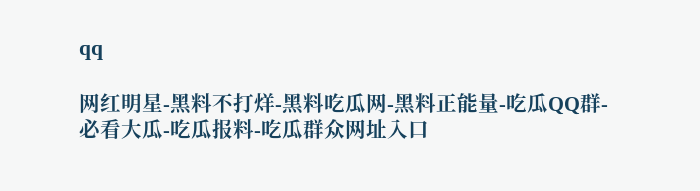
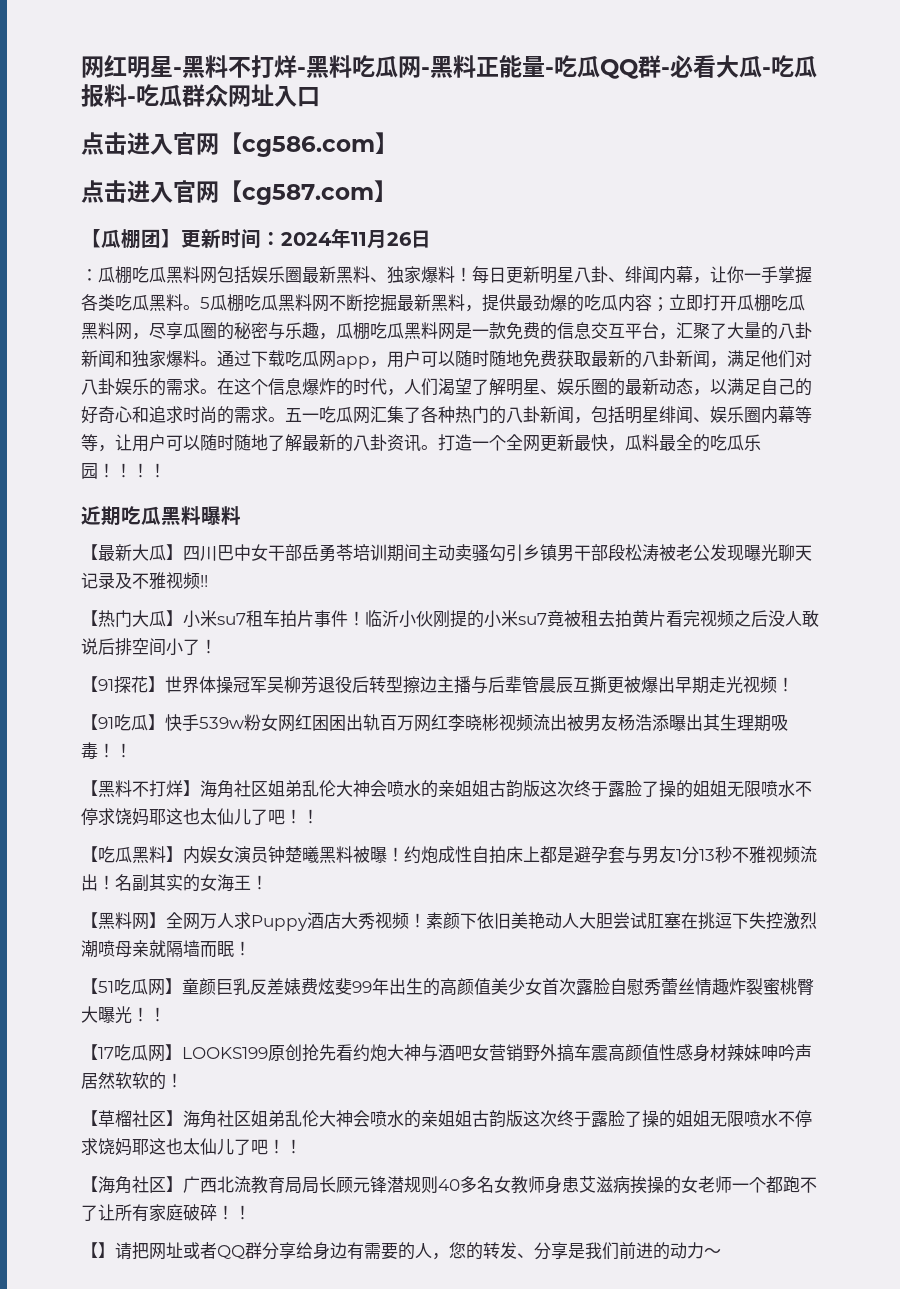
- qq
+ 点击进入官网【cg586.com】
+ 点击进入官网【cg587.com】
+ 【瓜棚团】更新时间：2024年11月26日
+ ：瓜棚吃瓜黑料网包括娱乐圈最新黑料、独家爆料！每日更新明星八卦、绯闻内幕，让你一手掌握各类吃瓜黑料。5瓜棚吃瓜黑料网不断挖掘最新黑料，提供最劲爆的吃瓜内容；立即打开瓜棚吃瓜黑料网，尽享瓜圈的秘密与乐趣，瓜棚吃瓜黑料网是一款免费的信息交互平台，汇聚了大量的八卦新闻和独家爆料。通过下载吃瓜网app，用户可以随时随地免费获取最新的八卦新闻，满足他们对八卦娱乐的需求。在这个信息爆炸的时代，人们渴望了解明星、娱乐圈的最新动态，以满足自己的好奇心和追求时尚的需求。五一吃瓜网汇集了各种热门的八卦新闻，包括明星绯闻、娱乐圈内幕等等，让用户可以随时随地了解最新的八卦资讯。打造一个全网更新最快，瓜料最全的吃瓜乐园！！！！
+ 近期吃瓜黑料曝料
+ 【最新大瓜】四川巴中女干部岳勇苓培训期间主动卖骚勾引乡镇男干部段松涛被老公发现曝光聊天记录及不雅视频!!
+ 【热门大瓜】小米su7租车拍片事件！临沂小伙刚提的小米su7竟被租去拍黄片看完视频之后没人敢说后排空间小了！
+ 【91探花】世界体操冠军吴柳芳退役后转型擦边主播与后辈管晨辰互撕更被爆出早期走光视频！
+ 【91吃瓜】快手539w粉女网红困困出轨百万网红李晓彬视频流出被男友杨浩添曝出其生理期吸毒！！
+ 【黑料不打烊】海角社区姐弟乱伦大神会喷水的亲姐姐古韵版这次终于露脸了操的姐姐无限喷水不停求饶妈耶这也太仙儿了吧！！
+ 【吃瓜黑料】内娱女演员钟楚曦黑料被曝！约炮成性自拍床上都是避孕套与男友1分13秒不雅视频流出！名副其实的女海王！
+ 【黑料网】全网万人求Puppy酒店大秀视频！素颜下依旧美艳动人大胆尝试肛塞在挑逗下失控激烈潮喷母亲就隔墙而眠！
+ 【51吃瓜网】童颜巨乳反差婊费炫斐99年出生的高颜值美少女首次露脸自慰秀蕾丝情趣炸裂蜜桃臀大曝光！！
+ 【17吃瓜网】LOOKS199原创抢先看约炮大神与酒吧女营销野外搞车震高颜值性感身材辣妹呻吟声居然软软的！
+ 【草榴社区】海角社区姐弟乱伦大神会喷水的亲姐姐古韵版这次终于露脸了操的姐姐无限喷水不停求饶妈耶这也太仙儿了吧！！
+ 【海角社区】广西北流教育局局长顾元锋潜规则40多名女教师身患艾滋病挨操的女老师一个都跑不了让所有家庭破碎！！
+ 【】请把网址或者QQ群分享给身边有需要的人，您的转发、分享是我们前进的动力～

